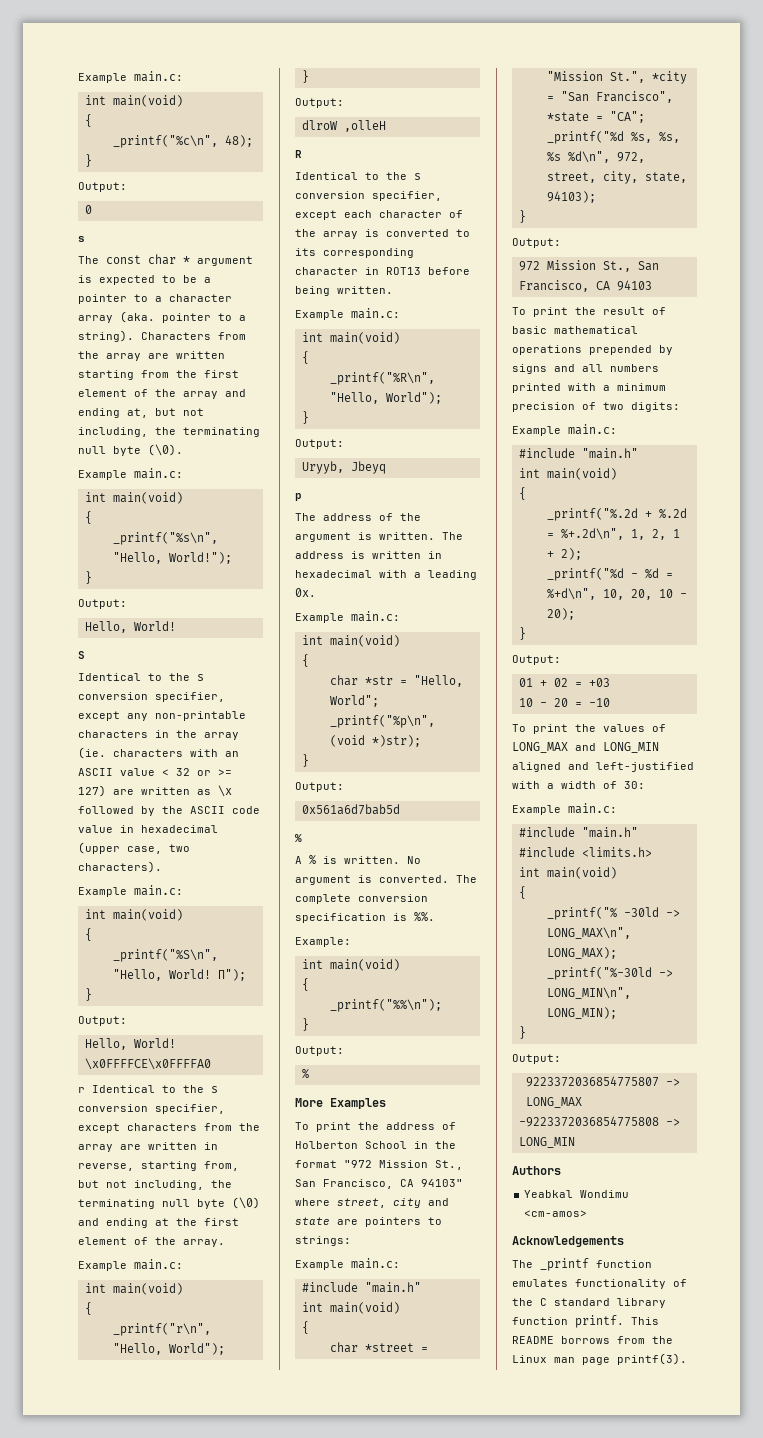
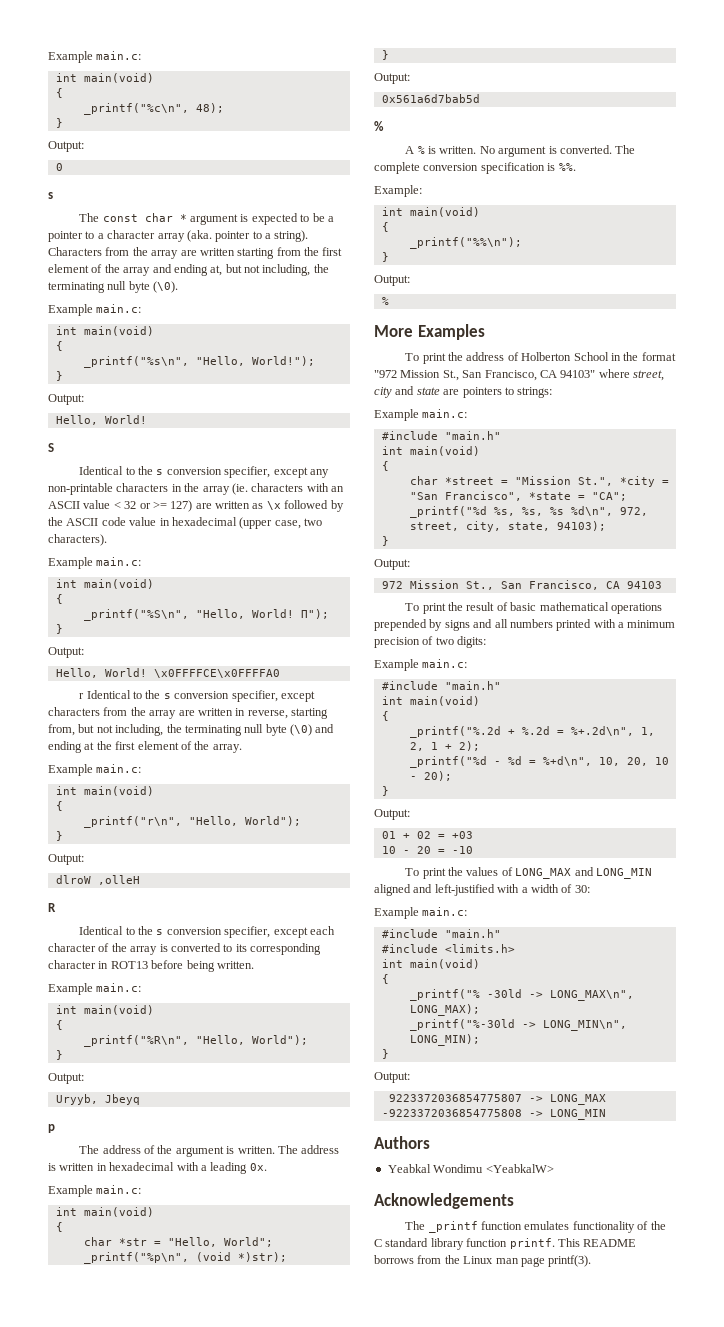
- Yeabkal Wondimu <cm-amos>
+ Yeabkal Wondimu <YeabkalW>

